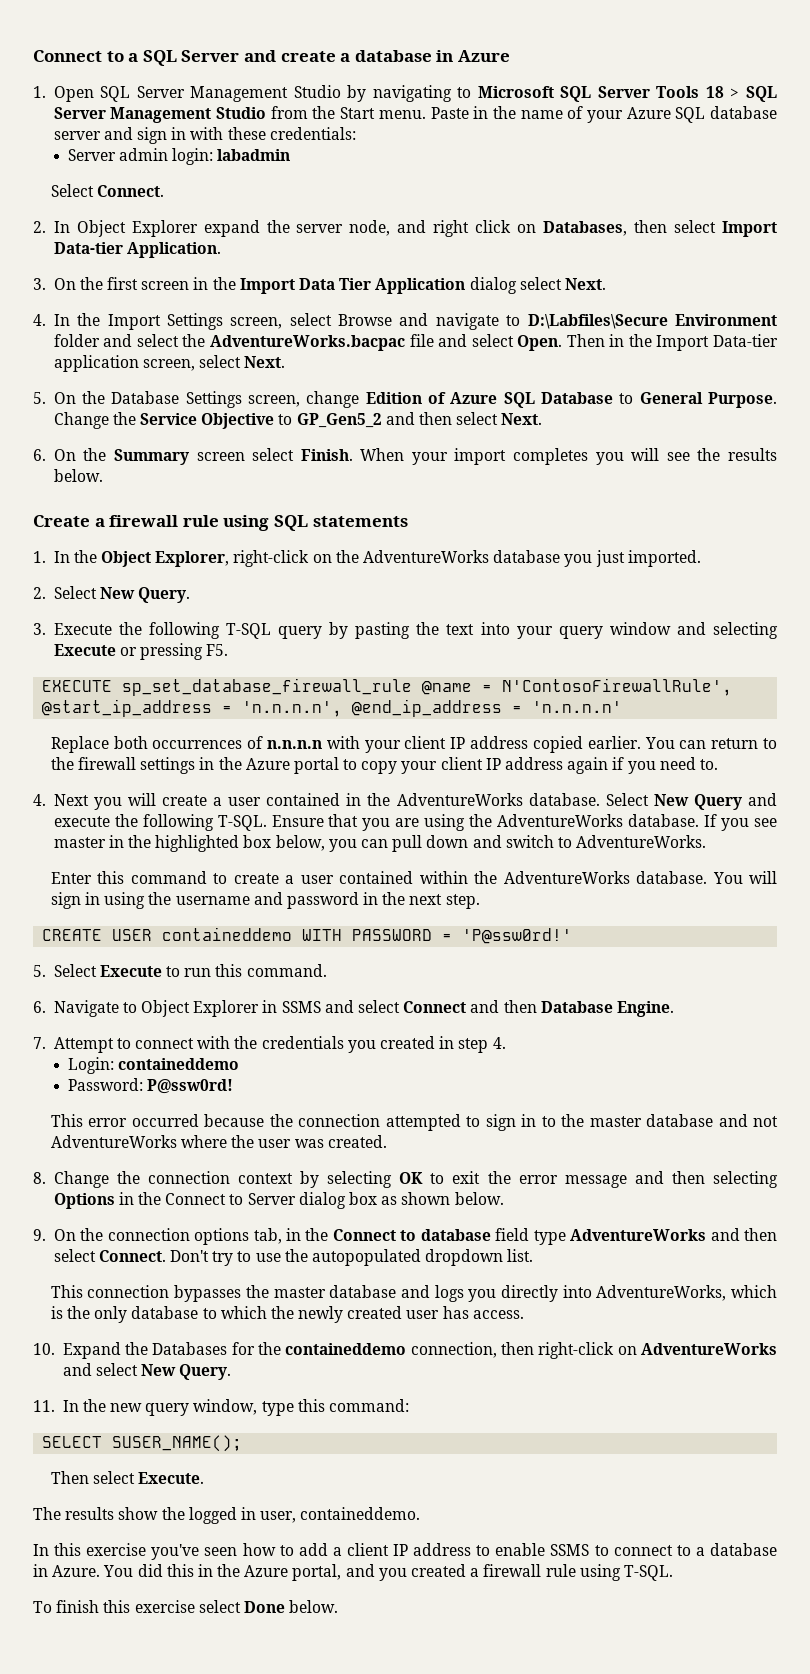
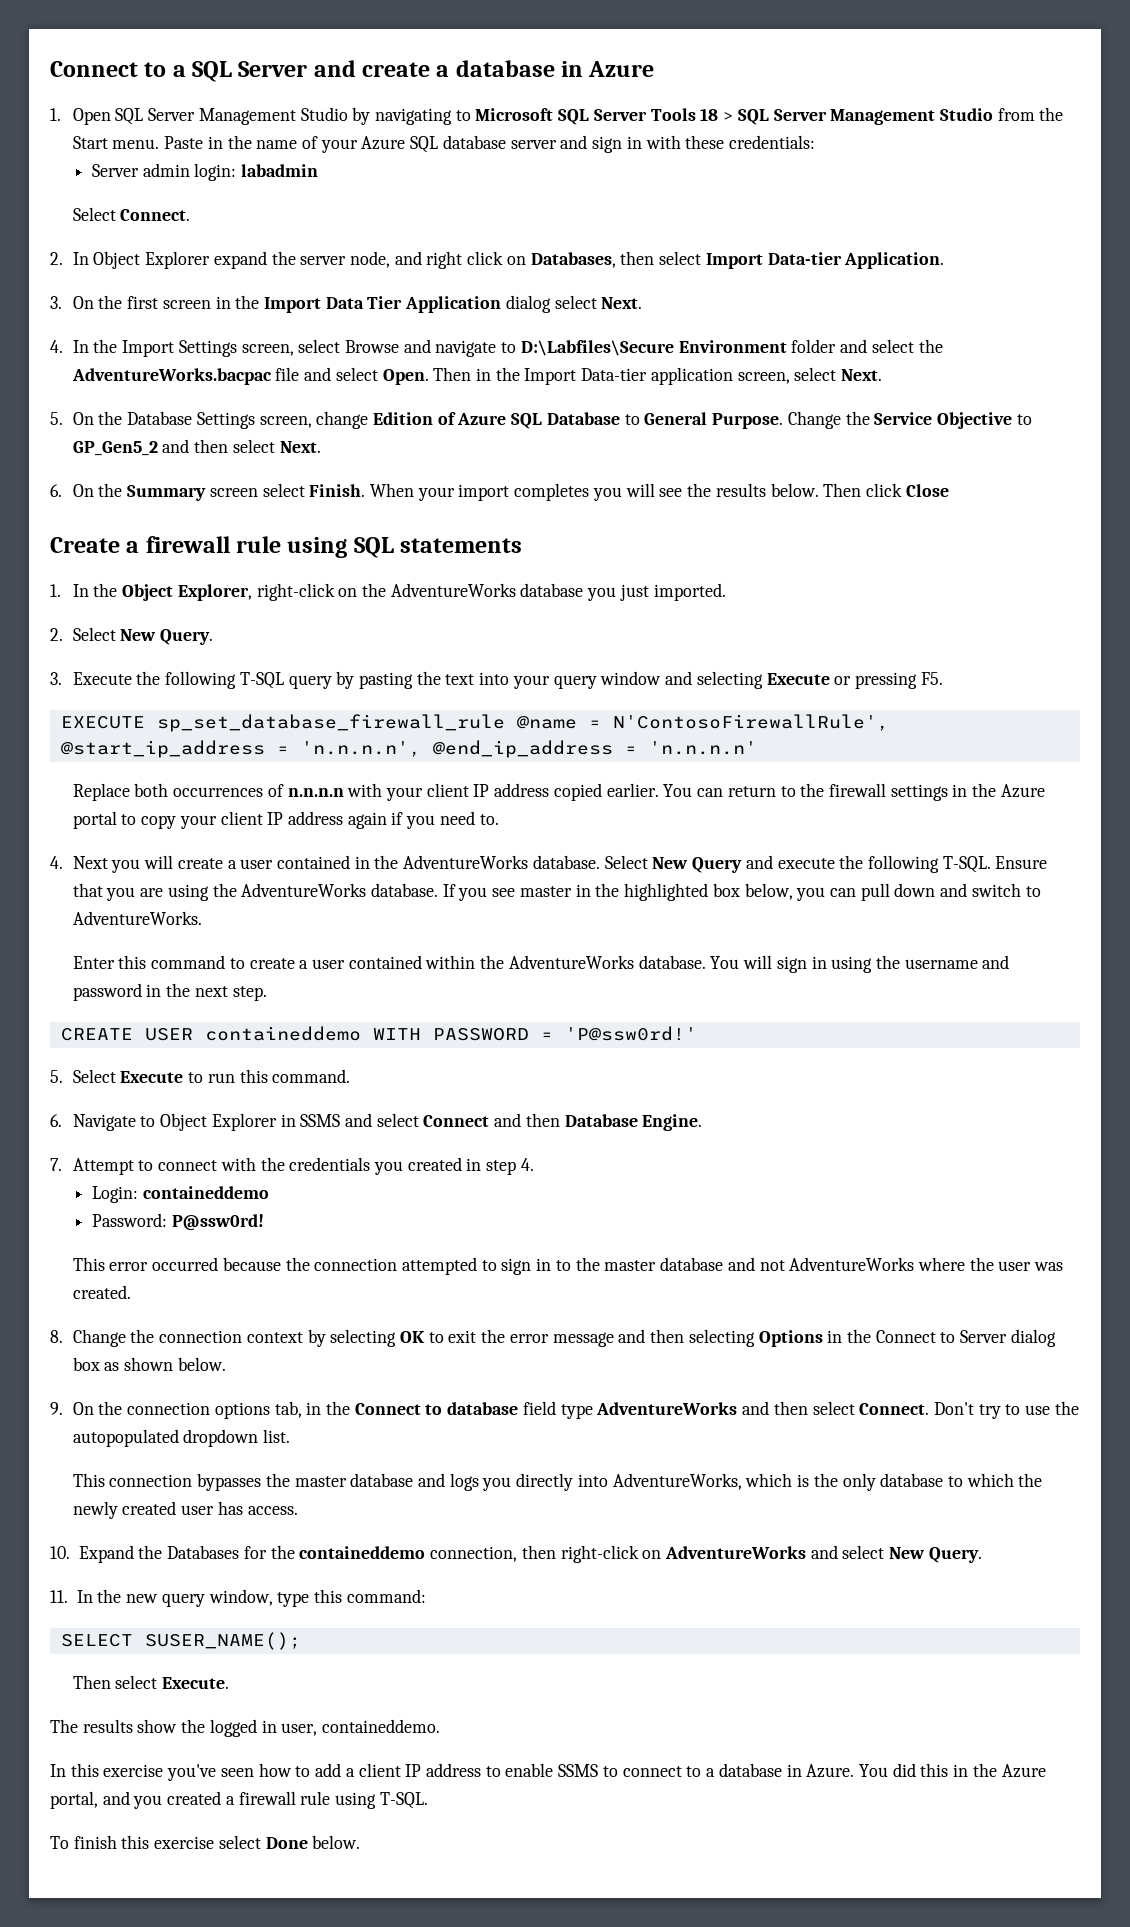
+ Then click Close

